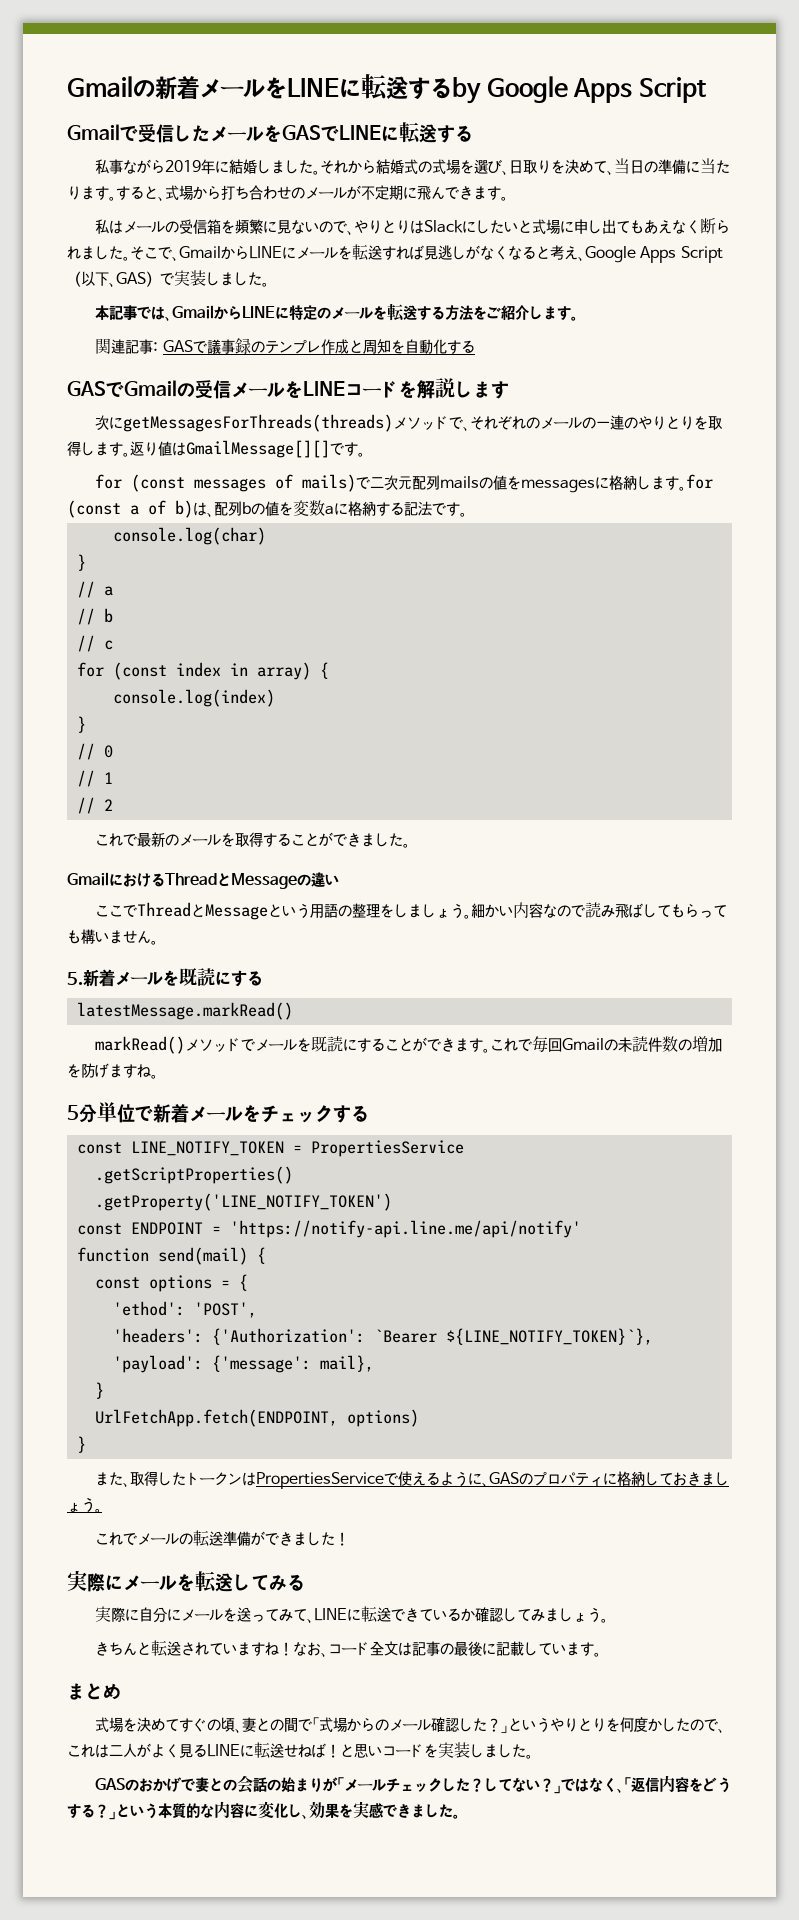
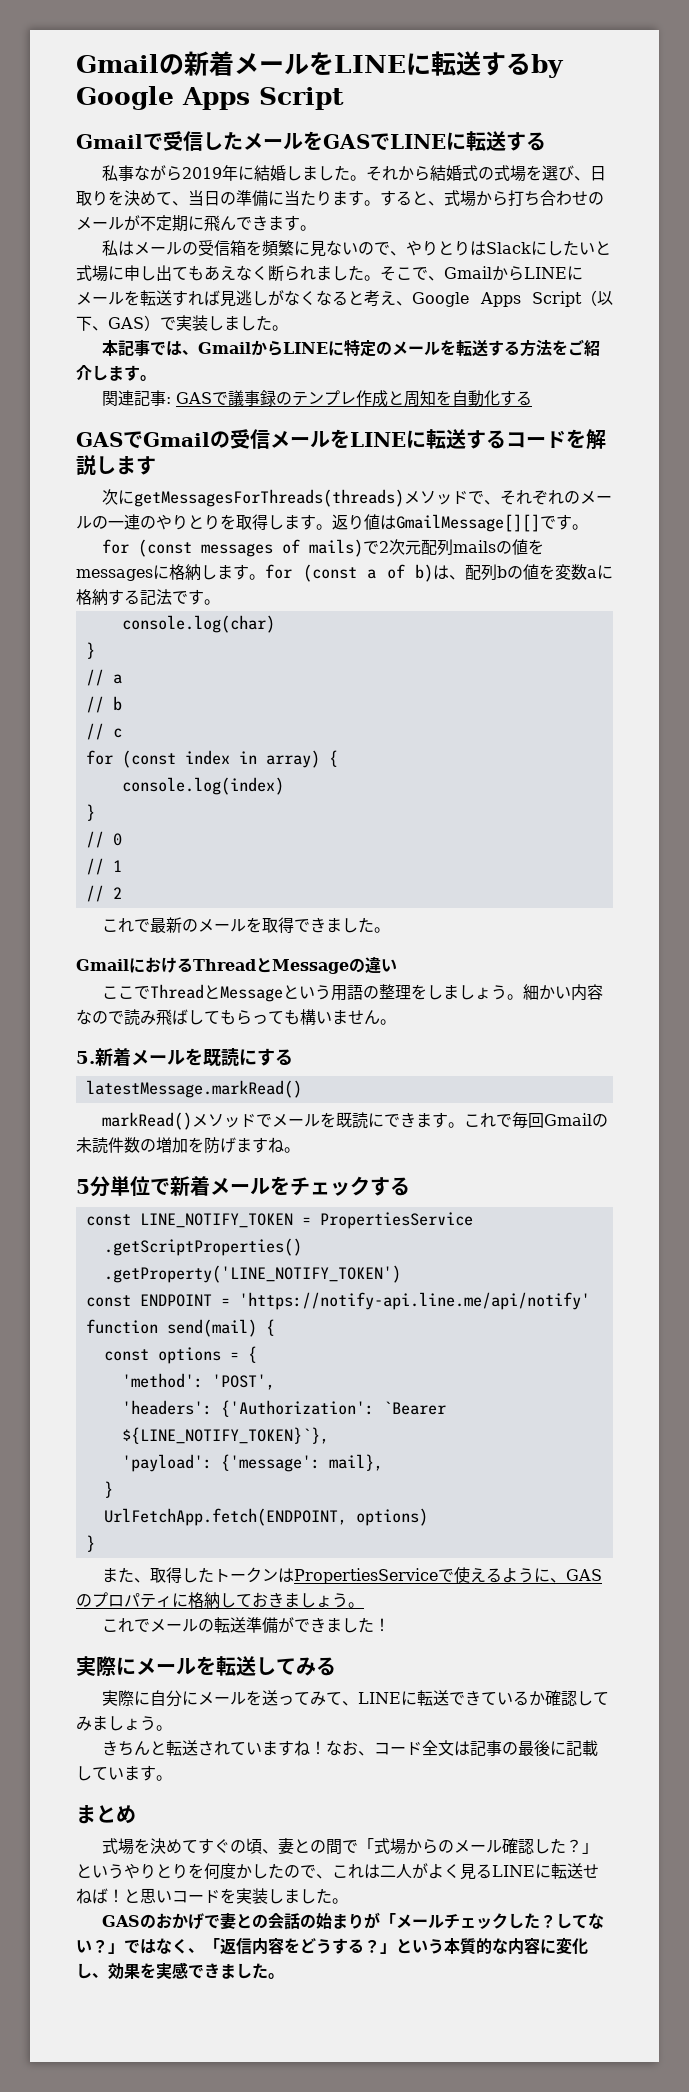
- GASでGmailの受信メールをLINEコードを解説します
+ GASでGmailの受信メールをLINEに転送するコードを解説します
- for (const messages of mails)で二次元配列mailsの値をmessagesに格納します。for (const a of b)は、配列bの値を変数aに格納する記法です。
+ for (const messages of mails)で2次元配列mailsの値をmessagesに格納します。for (const a of b)は、配列bの値を変数aに格納する記法です。
- これで最新のメールを取得することができました。
+ これで最新のメールを取得できました。
- markRead()メソッドでメールを既読にすることができます。
+ markRead()メソッドでメールを既読にできます。
- 'ethod': 'POST',
+ 'method': 'POST',

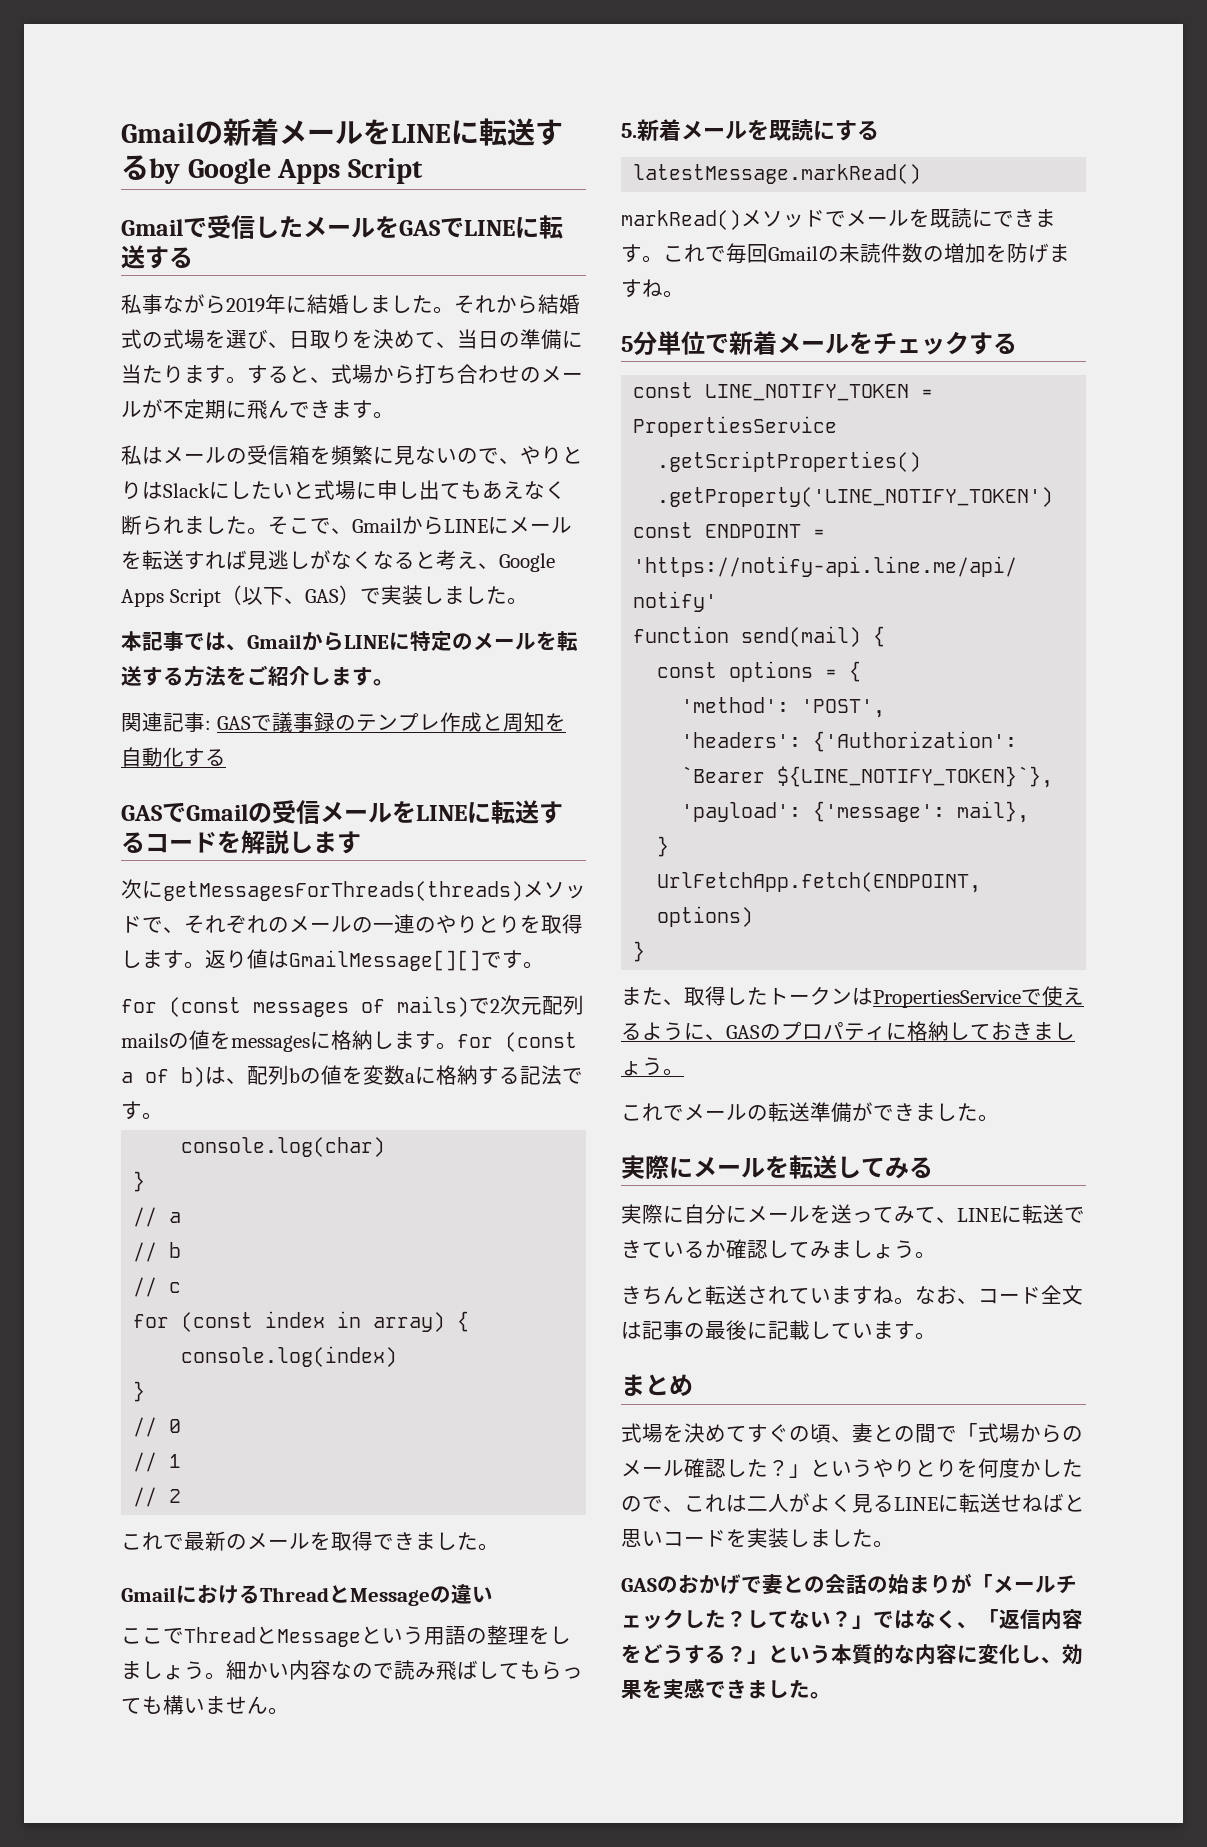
- これでメールの転送準備ができました！
+ これでメールの転送準備ができました。
- きちんと転送されていますね！
+ きちんと転送されていますね。
- 式場を決めてすぐの頃、妻との間で「式場からのメール確認した？」というやりとりを何度かしたので、これは二人がよく見るLINEに転送せねば！と思いコードを実装しました。
+ 式場を決めてすぐの頃、妻との間で「式場からのメール確認した？」というやりとりを何度かしたので、これは二人がよく見るLINEに転送せねばと思いコードを実装しました。

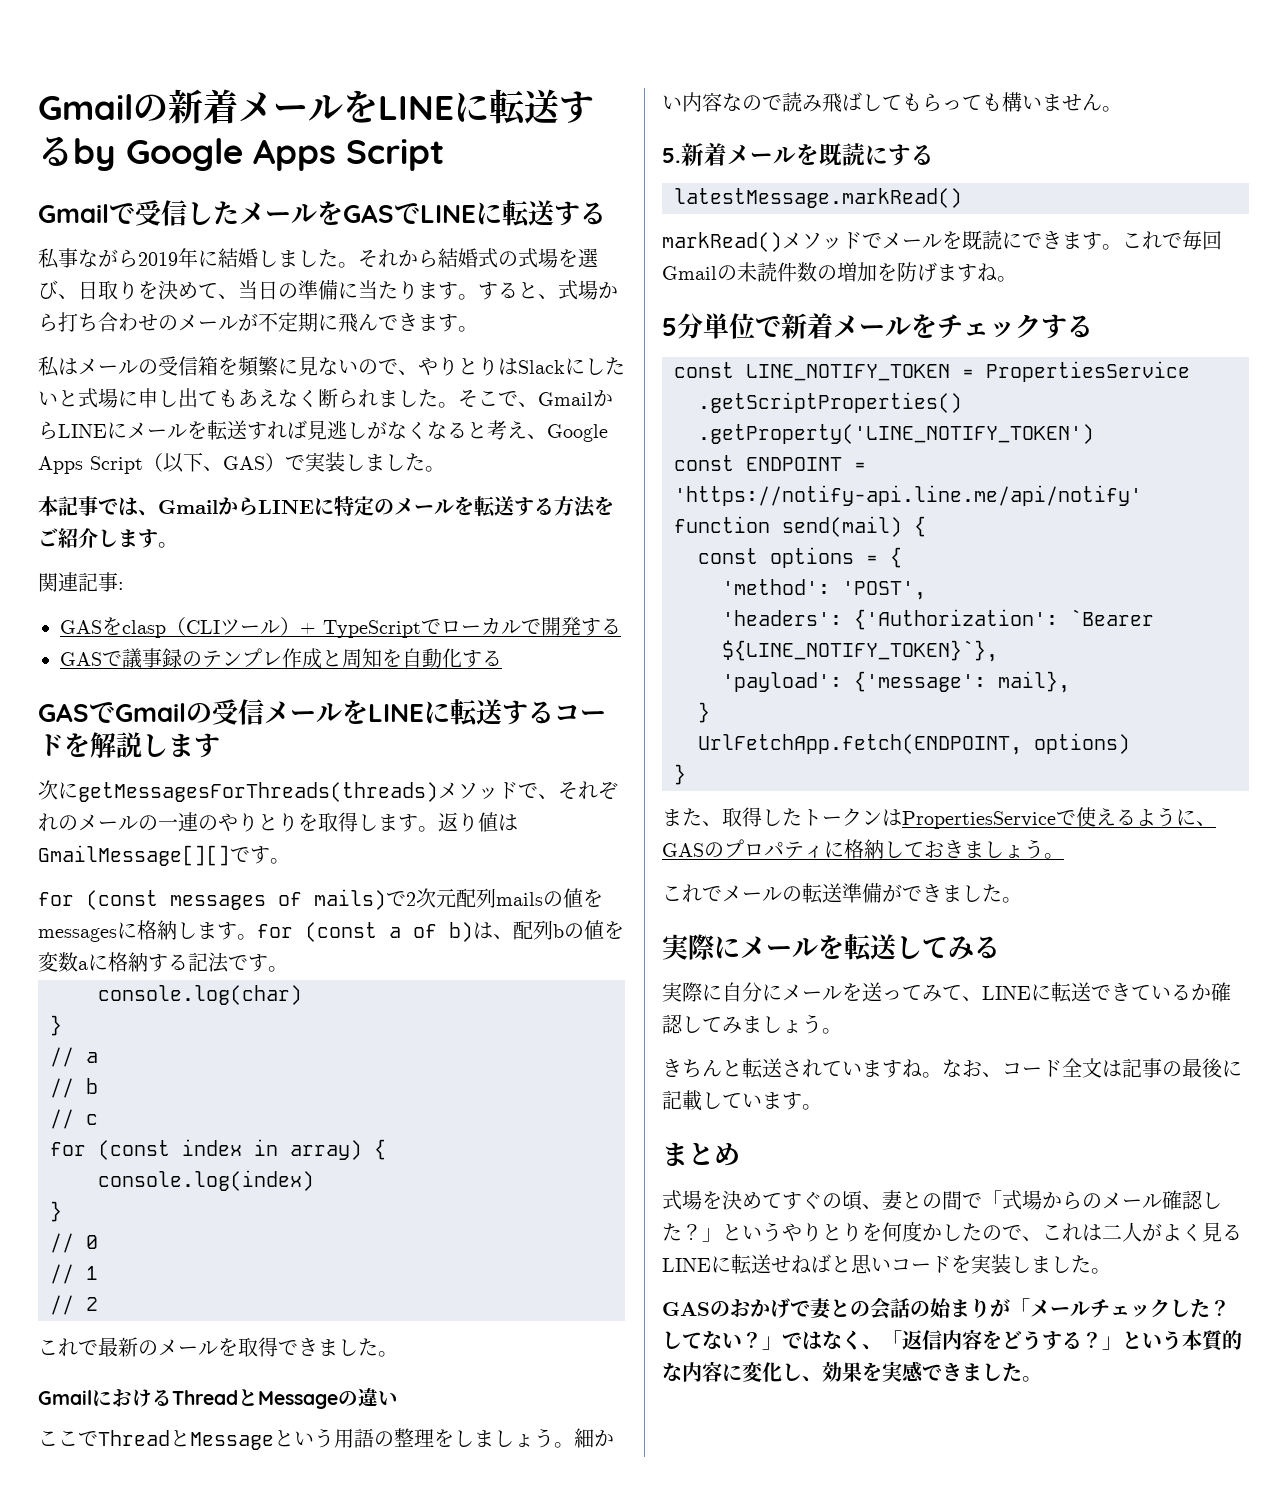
- 関連記事: GASで議事録のテンプレ作成と周知を自動化する
+ 関連記事:
+ GASをclasp（CLIツール）+ TypeScriptでローカルで開発する
+ GASで議事録のテンプレ作成と周知を自動化する

